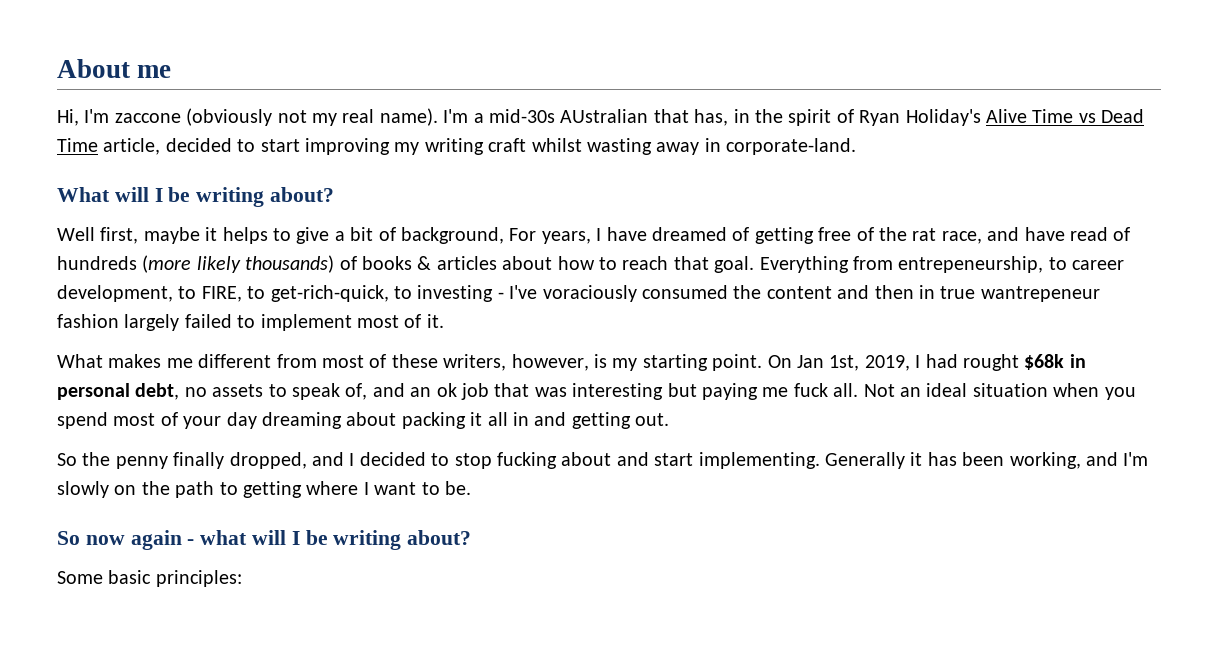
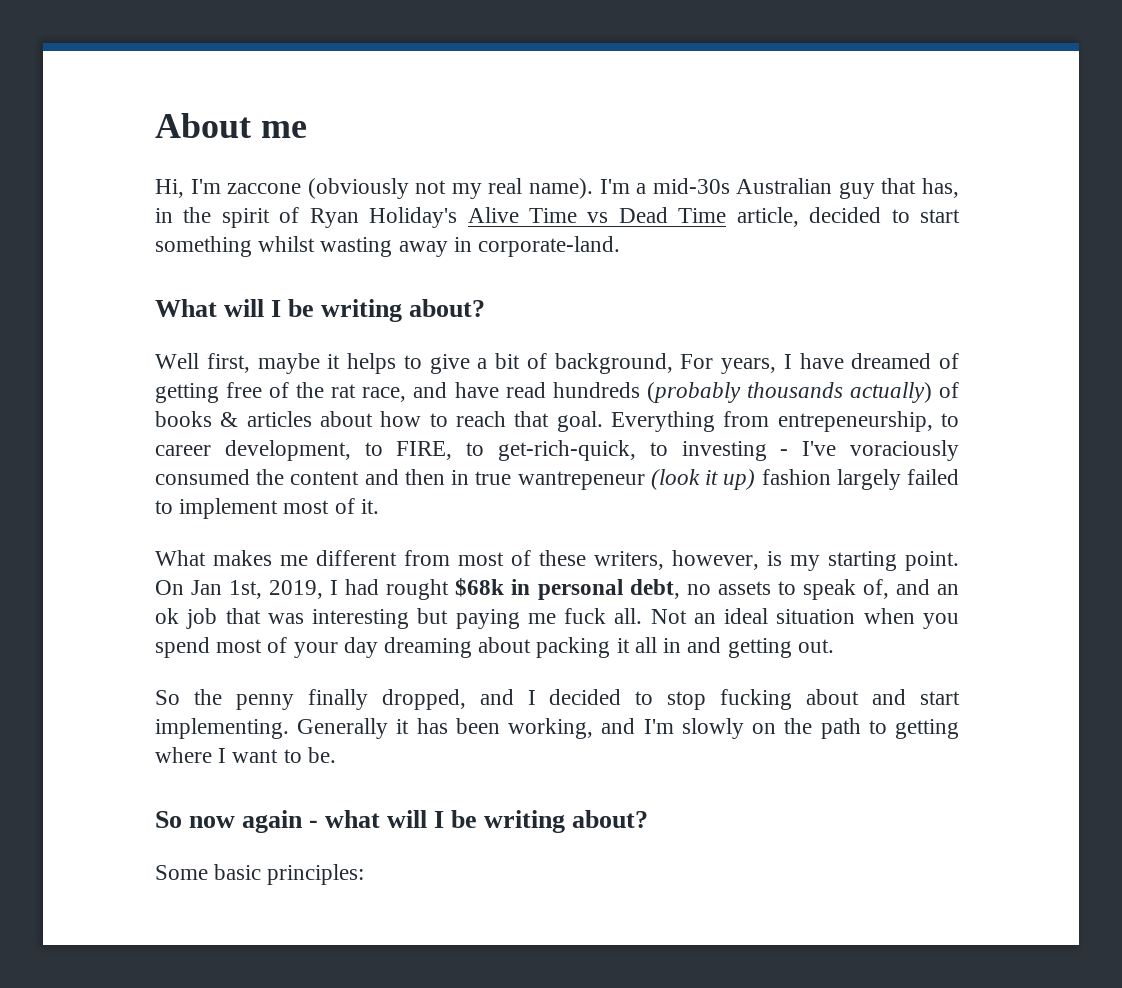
- I'm a mid-30s AUstralian that has, in the spirit of Ryan Holiday's Alive Time vs Dead Time article, decided to start improving my writing craft whilst wasting away in corporate-land.
+ I'm a mid-30s Australian guy that has, in the spirit of Ryan Holiday's Alive Time vs Dead Time article, decided to start something whilst wasting away in corporate-land.
- Well first, maybe it helps to give a bit of background, For years, I have dreamed of getting free of the rat race, and have read of hundreds (more likely thousands) of books & articles about how to reach that goal.
+ Well first, maybe it helps to give a bit of background, For years, I have dreamed of getting free of the rat race, and have read hundreds (probably thousands actually) of books & articles about how to reach that goal.
- Everything from entrepeneurship, to career development, to FIRE, to get-rich-quick, to investing - I've voraciously consumed the content and then in true wantrepeneur fashion largely failed to implement most of it.
+ Everything from entrepeneurship, to career development, to FIRE, to get-rich-quick, to investing - I've voraciously consumed the content and then in true wantrepeneur (look it up) fashion largely failed to implement most of it.

